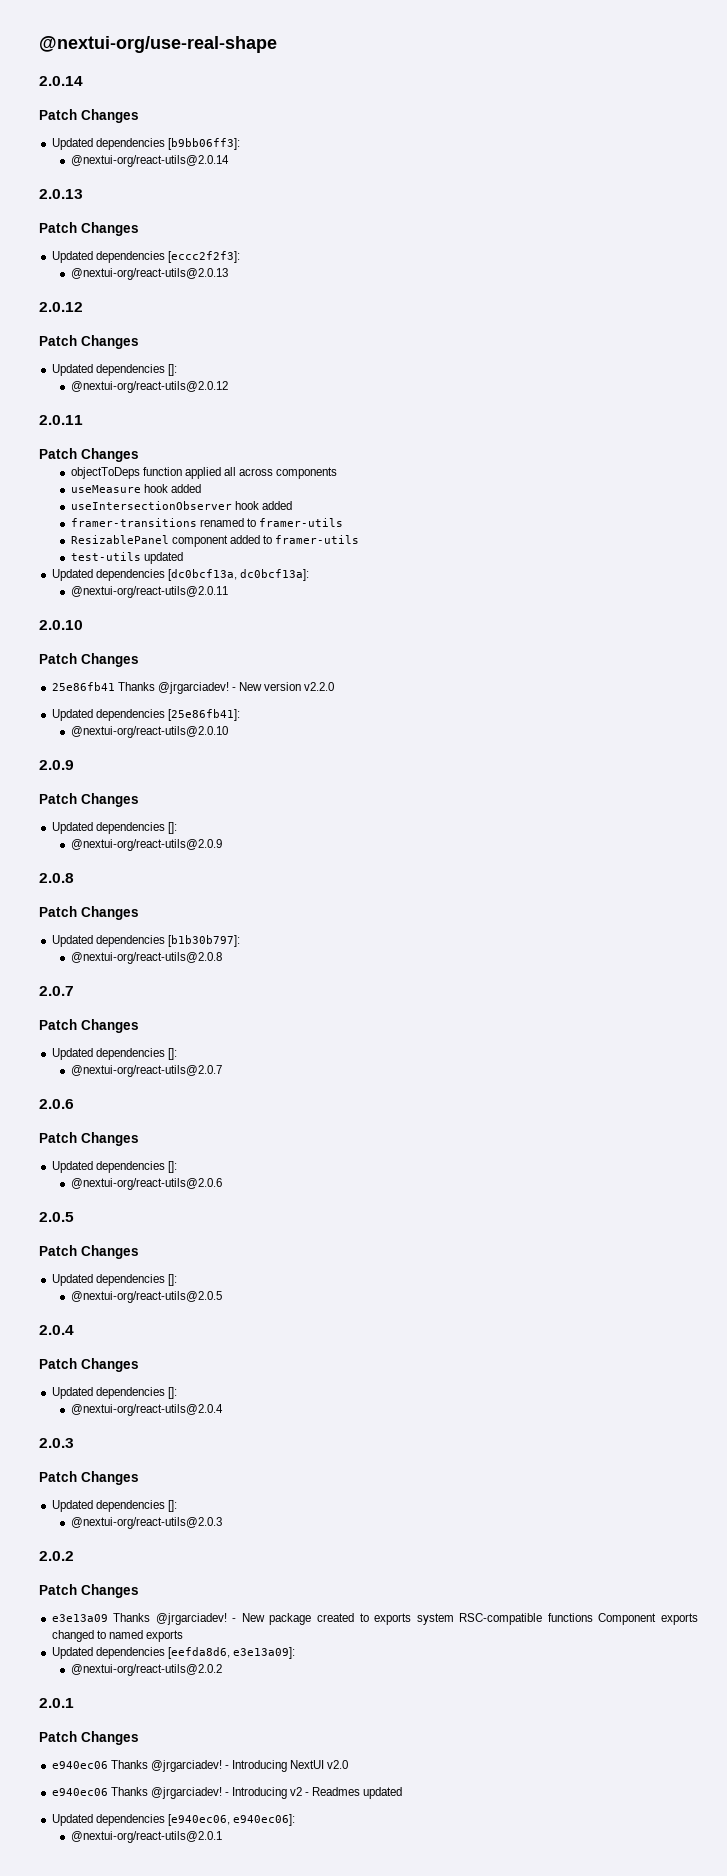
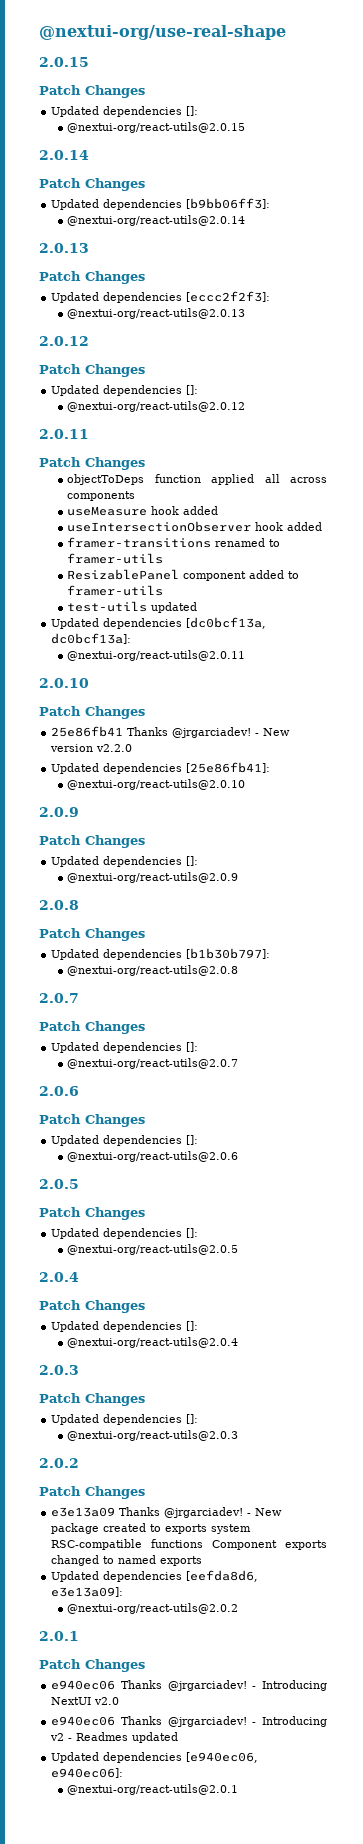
+ 2.0.15
+ Patch Changes
+ Updated dependencies []:
+ @nextui-org/react-utils@2.0.15

